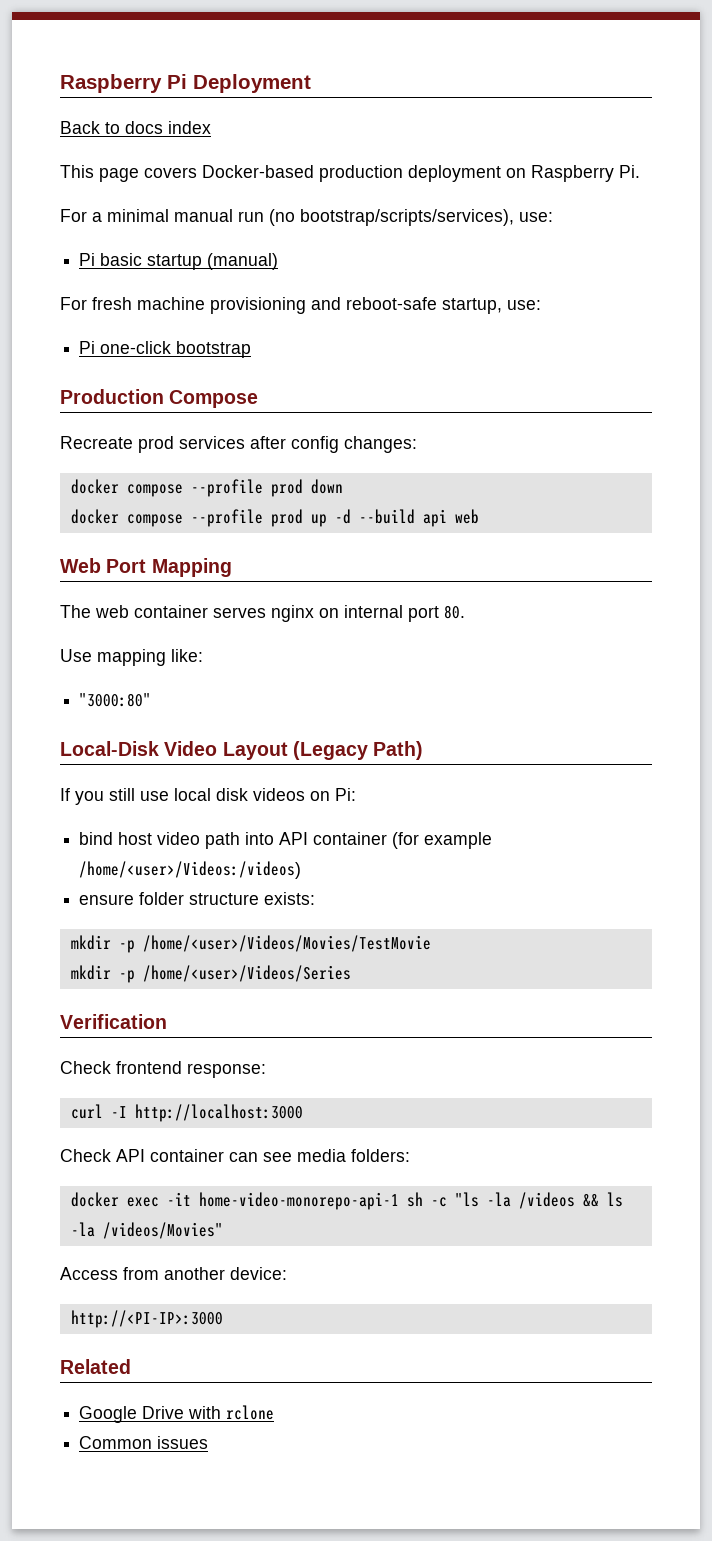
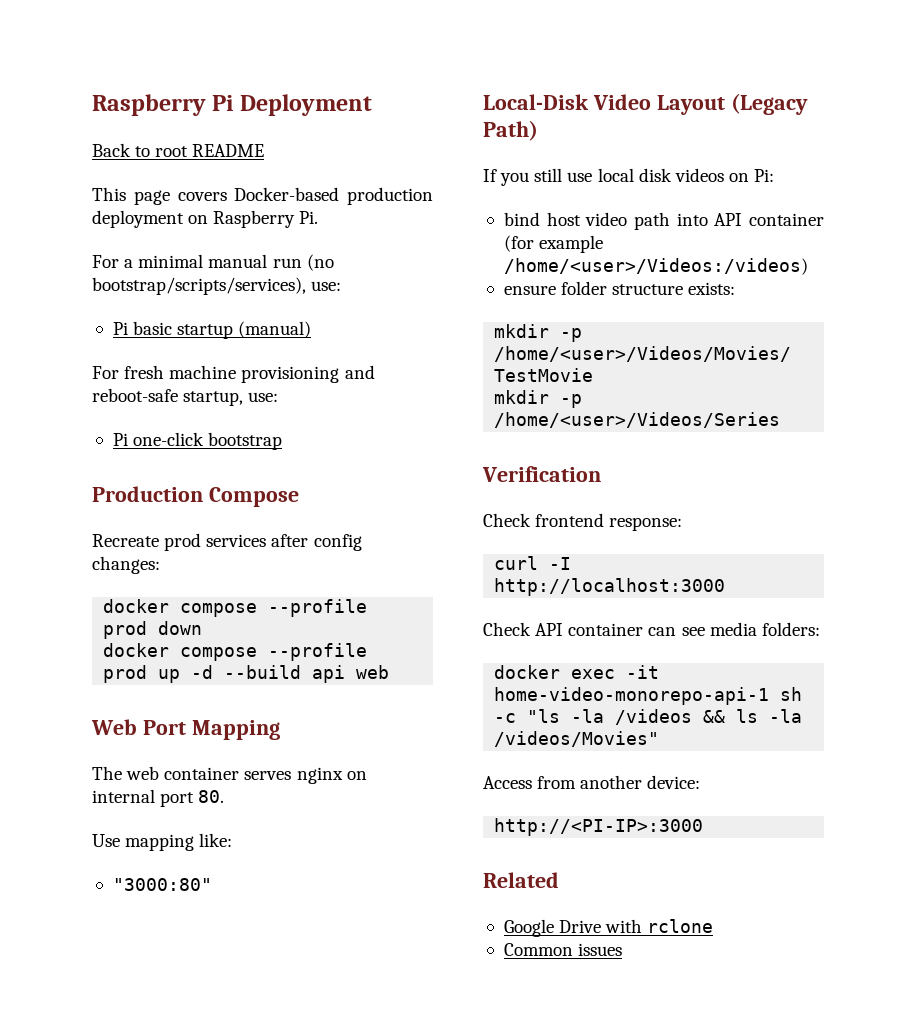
- Back to docs index
+ Back to root README

